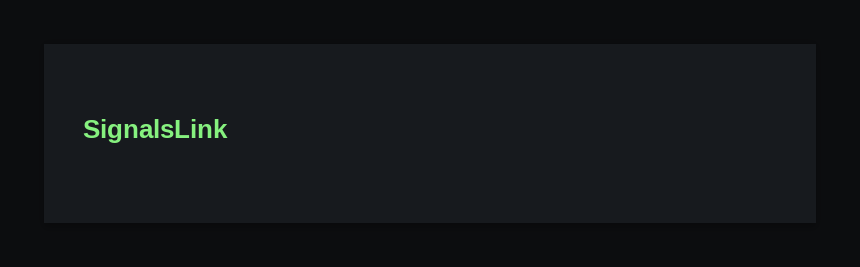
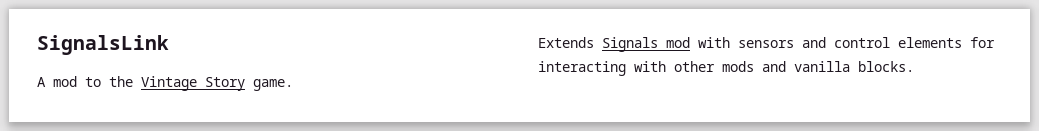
+ A mod to the Vintage Story game.
+ Extends Signals mod with sensors and control elements for interacting with other mods and vanilla blocks.

